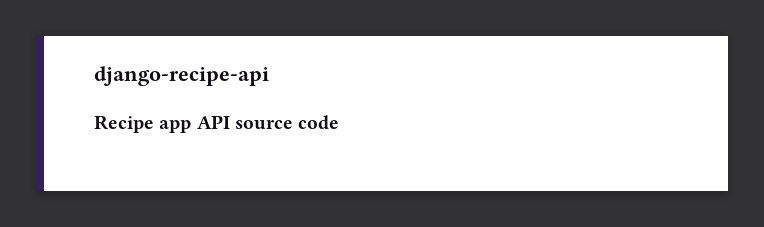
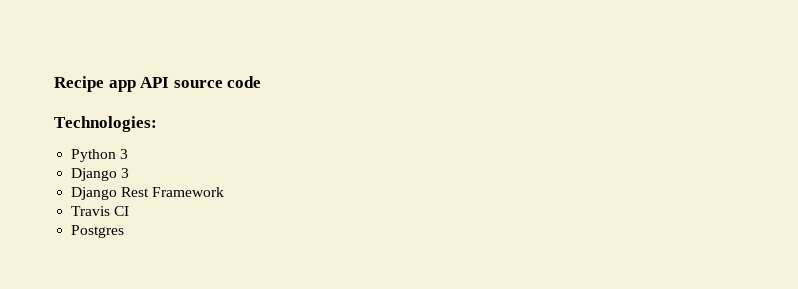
- django-recipe-api
+ Technologies:
+ Python 3
+ Django 3
+ Django Rest Framework
+ Travis CI
+ Postgres

